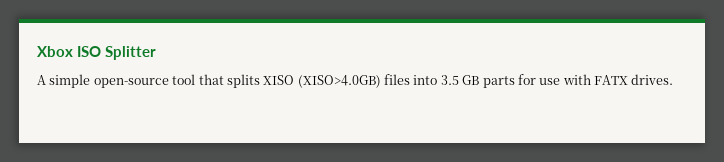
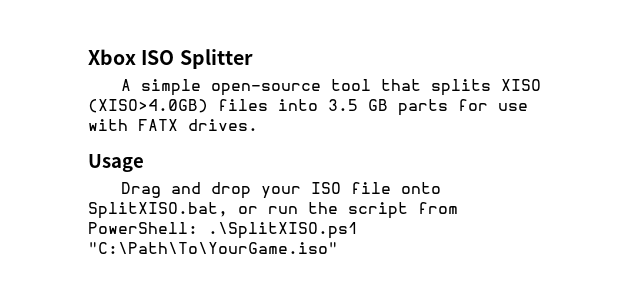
+ Usage
+ Drag and drop your ISO file onto SplitXISO.bat, or run the script from PowerShell: .\SplitXISO.ps1 "C:\Path\To\YourGame.iso"

